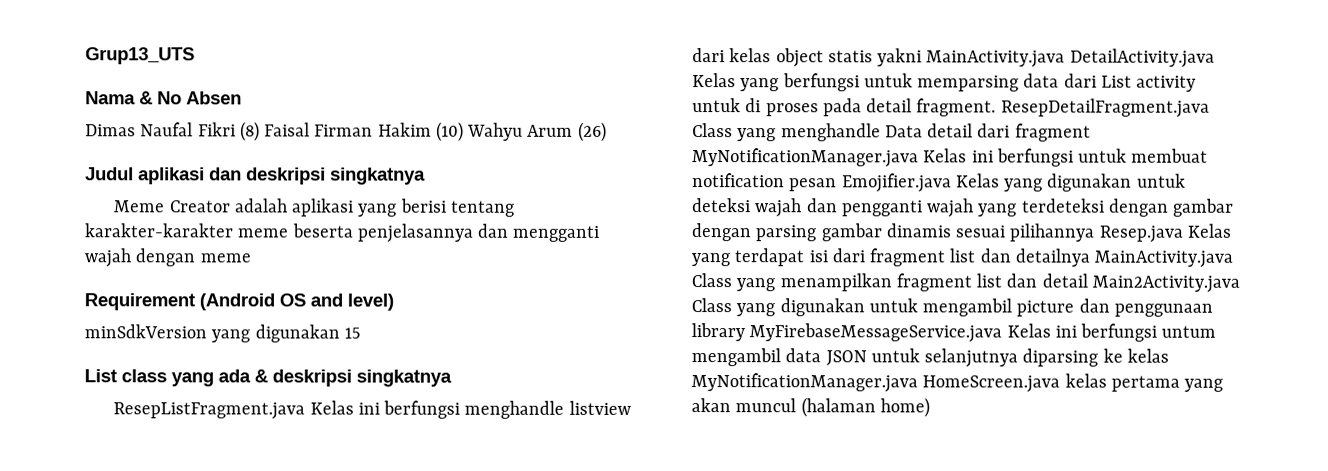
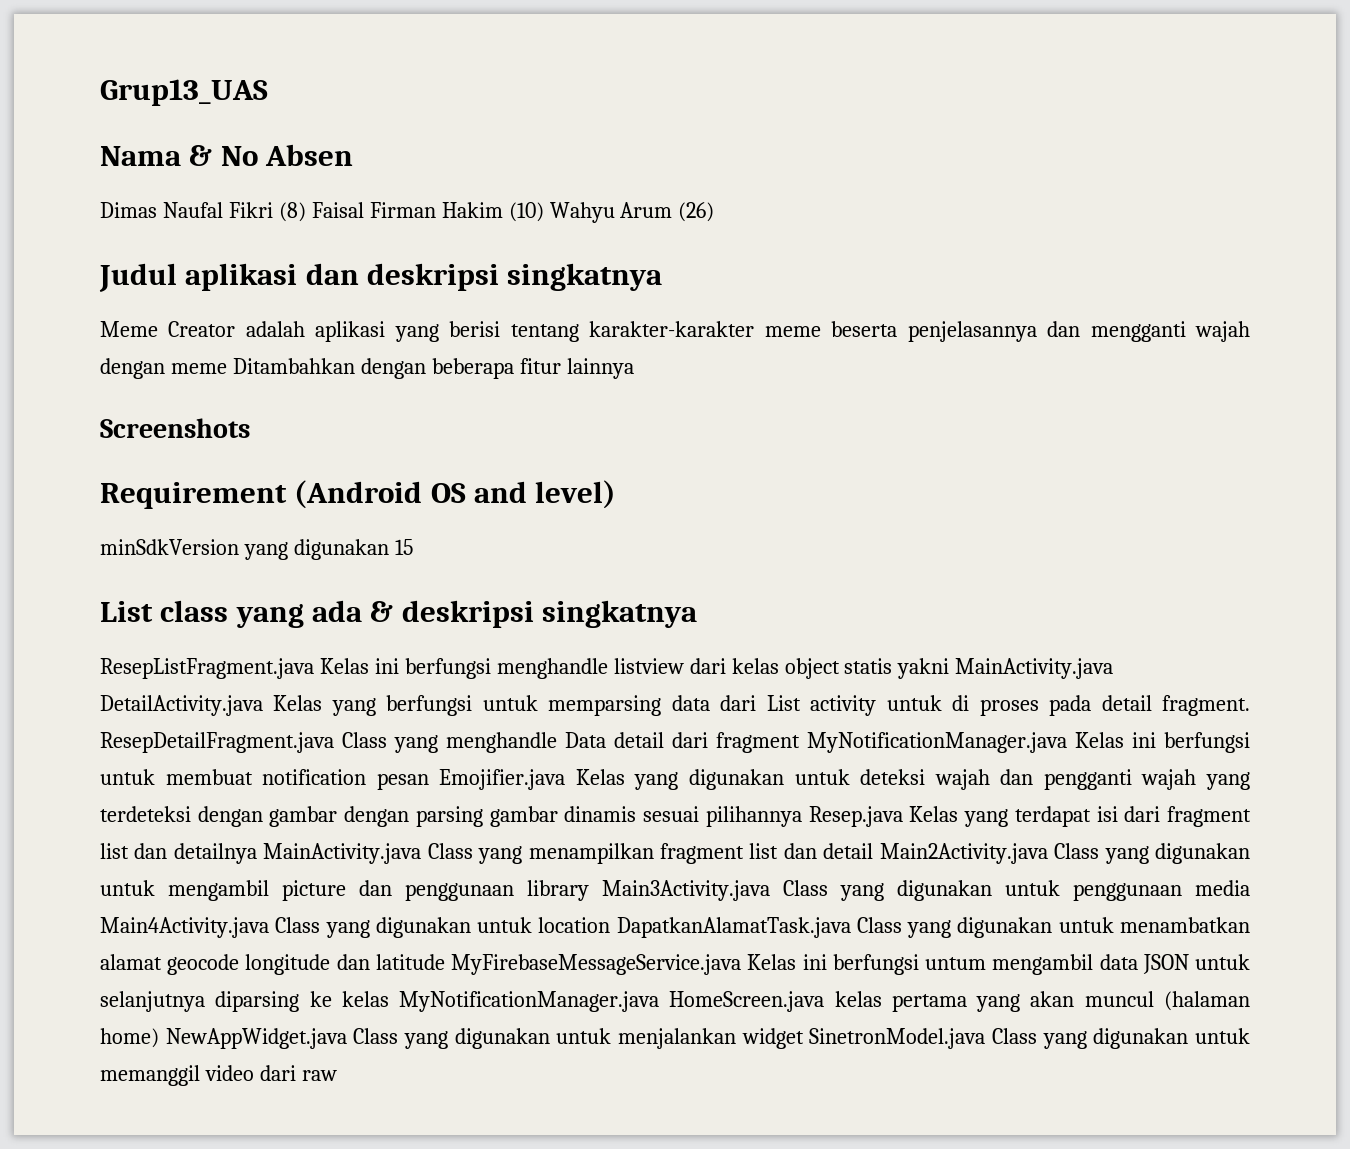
- Grup13_UTS
+ Grup13_UAS
- Meme Creator adalah aplikasi yang berisi tentang karakter-karakter meme beserta penjelasannya dan mengganti wajah dengan meme
+ Meme Creator adalah aplikasi yang berisi tentang karakter-karakter meme beserta penjelasannya dan mengganti wajah dengan meme Ditambahkan dengan beberapa fitur lainnya
+ Screenshots
- ResepDetailFragment.java Class yang menghandle Data detail dari fragment MyNotificationManager.java Kelas ini berfungsi untuk membuat notification pesan Emojifier.java Kelas yang digunakan untuk deteksi wajah dan pengganti wajah yang terdeteksi dengan gambar dengan parsing gambar dinamis sesuai pilihannya Resep.java Kelas yang terdapat isi dari fragment list dan detailnya MainActivity.java Class yang menampilkan fragment list dan detail Main2Activity.java Class yang digunakan untuk mengambil picture dan penggunaan library MyFirebaseMessageService.java Kelas ini berfungsi untum mengambil data JSON untuk selanjutnya diparsing ke kelas MyNotificationManager.java HomeScreen.java kelas pertama yang akan muncul (halaman home)
+ ResepDetailFragment.java Class yang menghandle Data detail dari fragment MyNotificationManager.java Kelas ini berfungsi untuk membuat notification pesan Emojifier.java Kelas yang digunakan untuk deteksi wajah dan pengganti wajah yang terdeteksi dengan gambar dengan parsing gambar dinamis sesuai pilihannya Resep.java Kelas yang terdapat isi dari fragment list dan detailnya MainActivity.java Class yang menampilkan fragment list dan detail Main2Activity.java Class yang digunakan untuk mengambil picture dan penggunaan library Main3Activity.java Class yang digunakan untuk penggunaan media Main4Activity.java Class yang digunakan untuk location DapatkanAlamatTask.java Class yang digunakan untuk menambatkan alamat geocode longitude dan latitude MyFirebaseMessageService.java Kelas ini berfungsi untum mengambil data JSON untuk selanjutnya diparsing ke kelas MyNotificationManager.java HomeScreen.java kelas pertama yang akan muncul (halaman home) NewAppWidget.java Class yang digunakan untuk menjalankan widget SinetronModel.java Class yang digunakan untuk memanggil video dari raw

